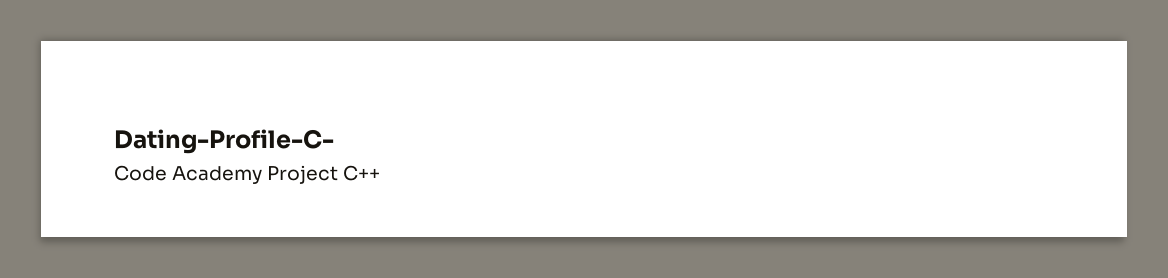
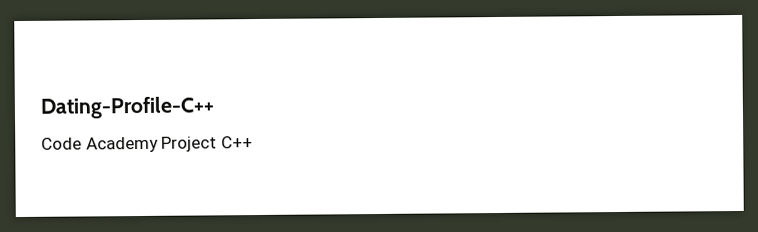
- Dating-Profile-C-
+ Dating-Profile-C++

